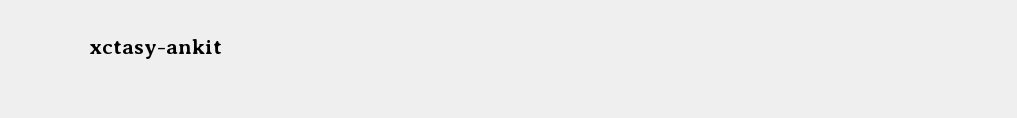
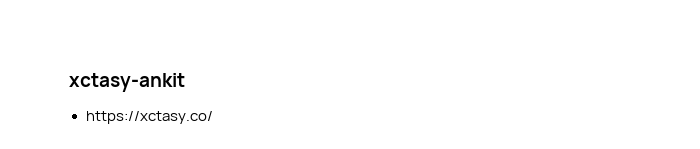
+ https://xctasy.co/

